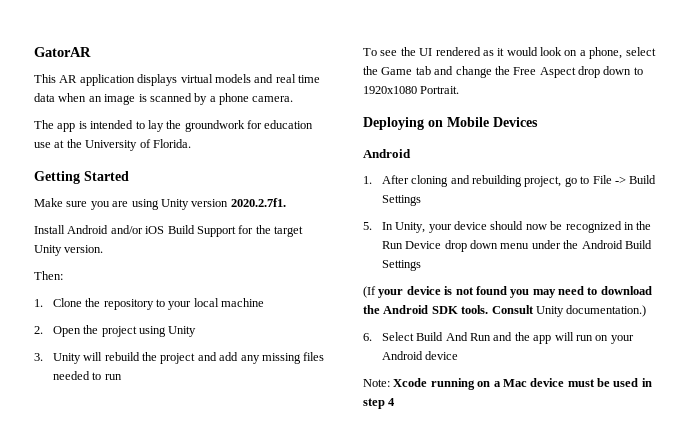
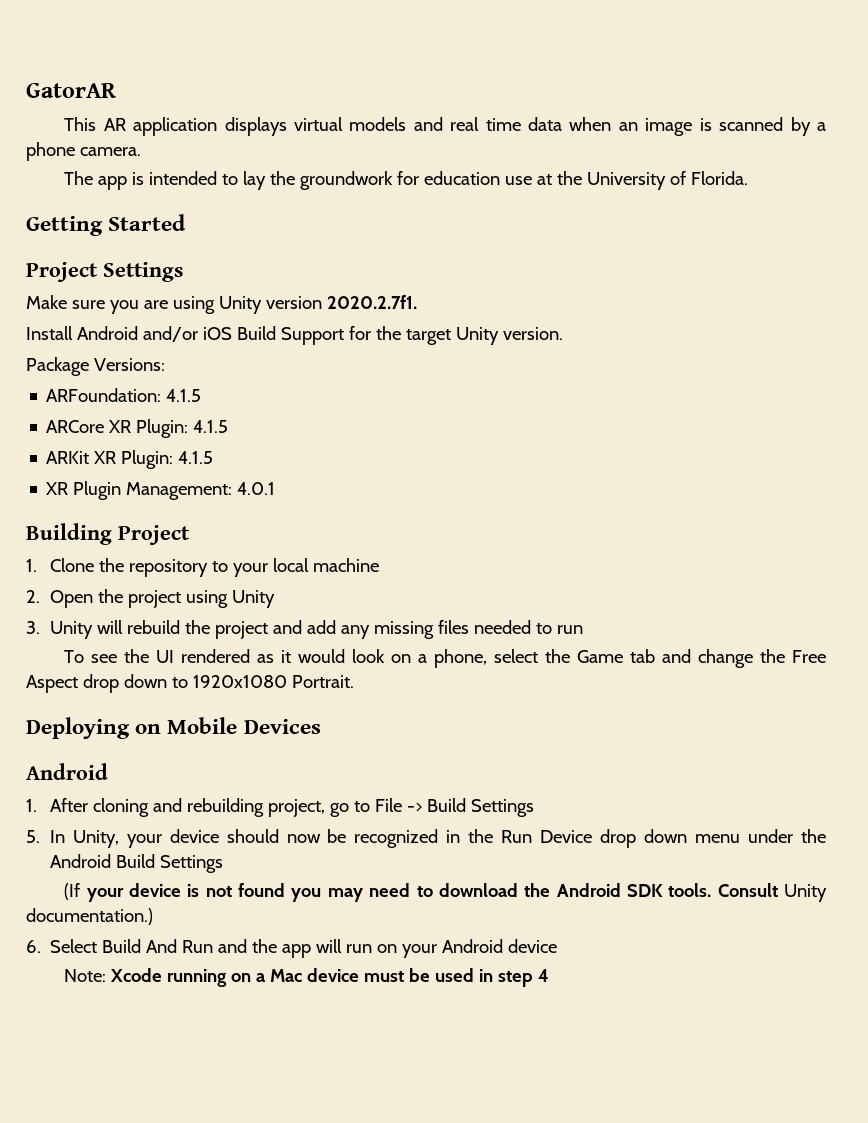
+ Project Settings
- Then:
+ Package Versions:
+ ARFoundation: 4.1.5
+ ARCore XR Plugin: 4.1.5
+ ARKit XR Plugin: 4.1.5
+ XR Plugin Management: 4.0.1
+ Building Project

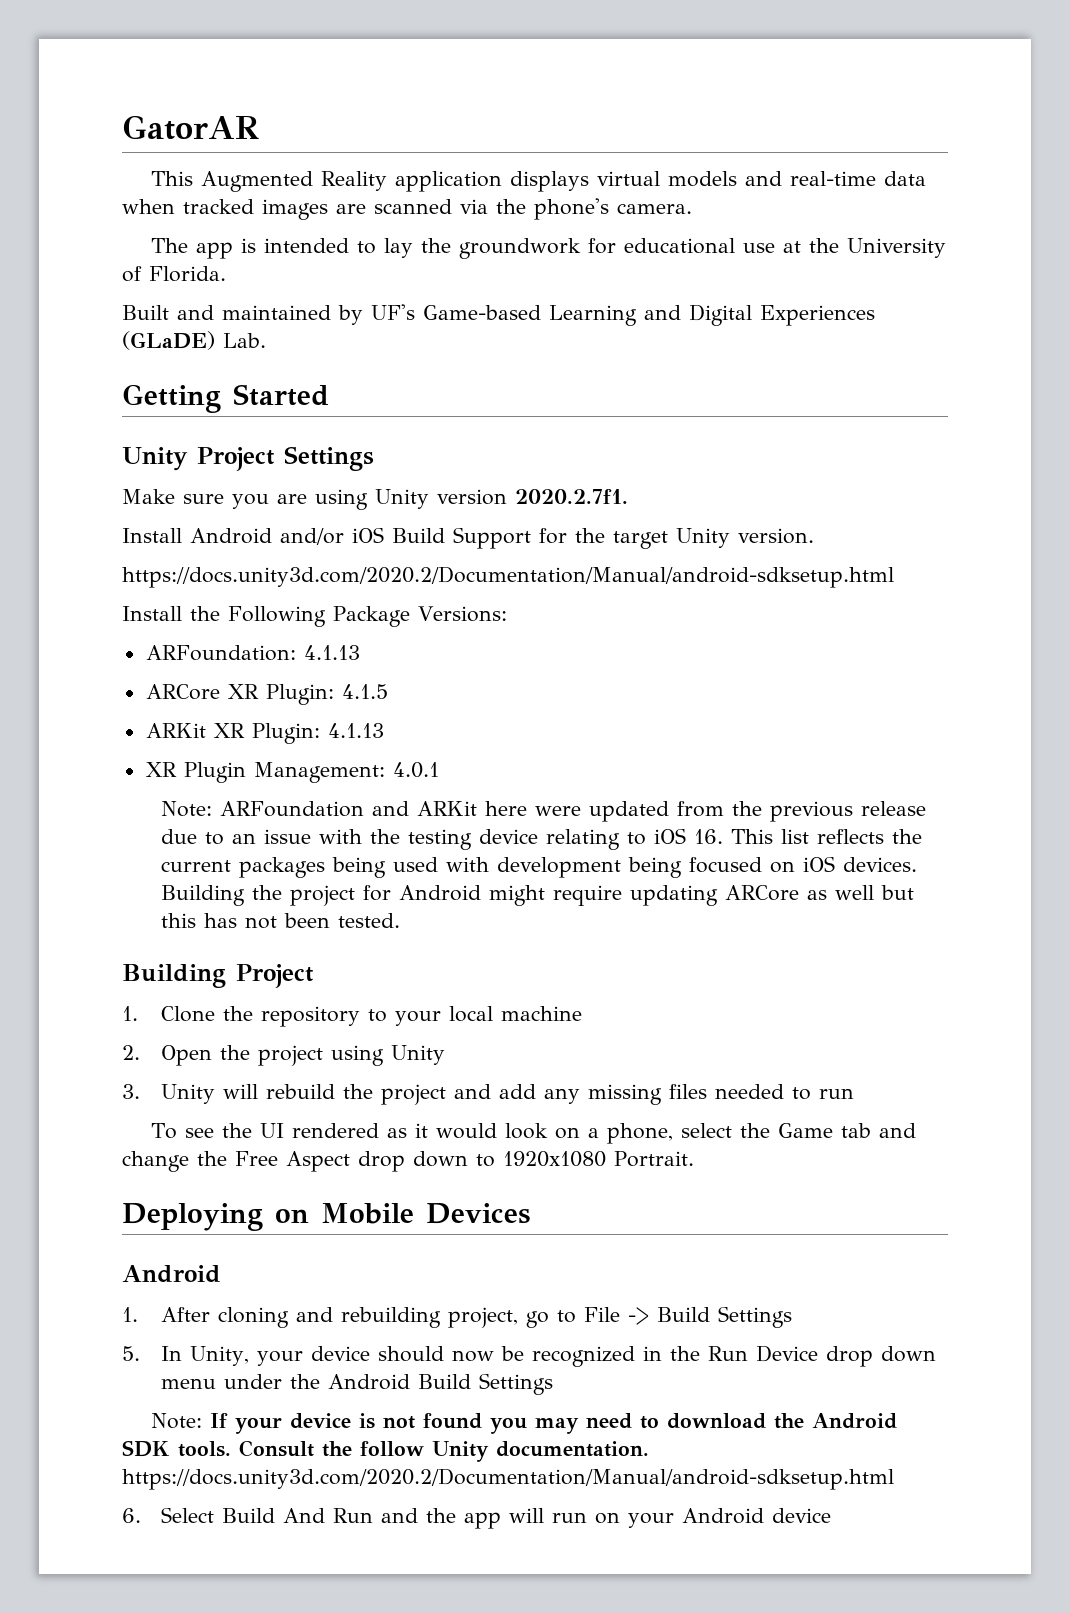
- This AR application displays virtual models and real time data when an image is scanned by a phone camera.
+ This Augmented Reality application displays virtual models and real-time data when tracked images are scanned via the phone's camera.
- The app is intended to lay the groundwork for education use at the University of Florida.
+ The app is intended to lay the groundwork for educational use at the University of Florida.
+ Built and maintained by UF's Game-based Learning and Digital Experiences (GLaDE) Lab.
- Project Settings
+ Unity Project Settings
  Install Android and/or iOS Build Support for the target Unity version.
- Package Versions:
+ https://docs.unity3d.com/2020.2/Documentation/Manual/android-sdksetup.html
+ Install the Following Package Versions:
- ARFoundation: 4.1.5
+ ARFoundation: 4.1.13
- ARKit XR Plugin: 4.1.5
+ ARKit XR Plugin: 4.1.13
+ Note: ARFoundation and ARKit here were updated from the previous release due to an issue with the testing device relating to iOS 16. This list reflects the current packages being used with development being focused on iOS devices. Building the project for Android might require updating ARCore as well but this has not been tested.
- (If your device is not found you may need to download the Android SDK tools.
+ Note: If your device is not found you may need to download the Android SDK tools.
- Consult Unity documentation.)
+ Consult the follow Unity documentation. https://docs.unity3d.com/2020.2/Documentation/Manual/android-sdksetup.html
- Note: Xcode running on a Mac device must be used in step 4

